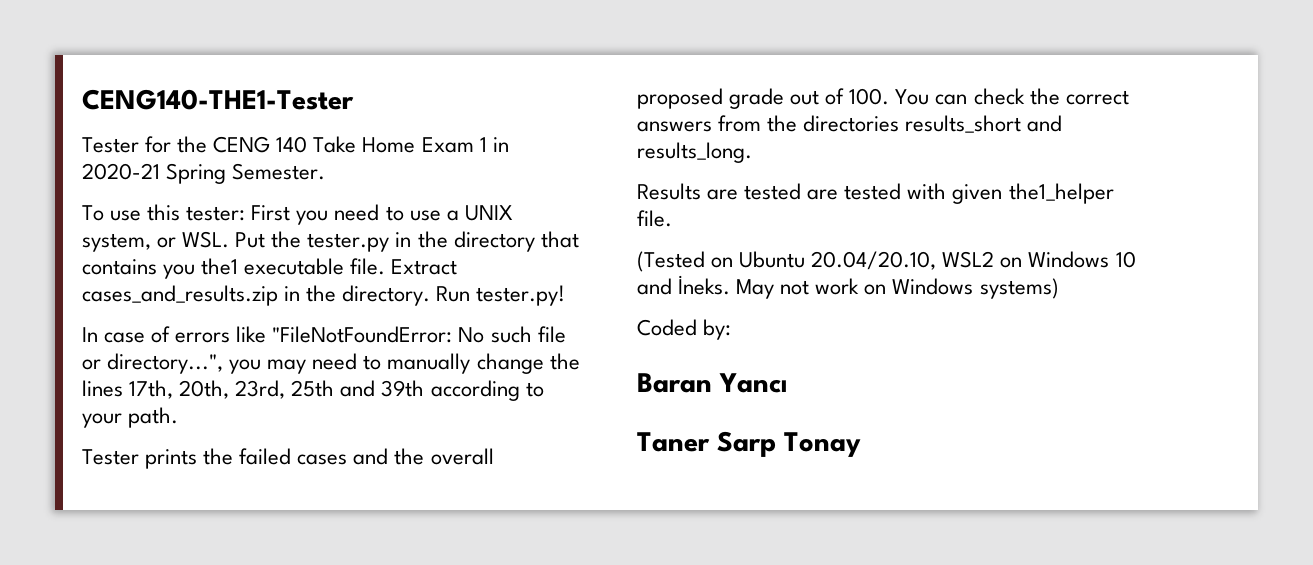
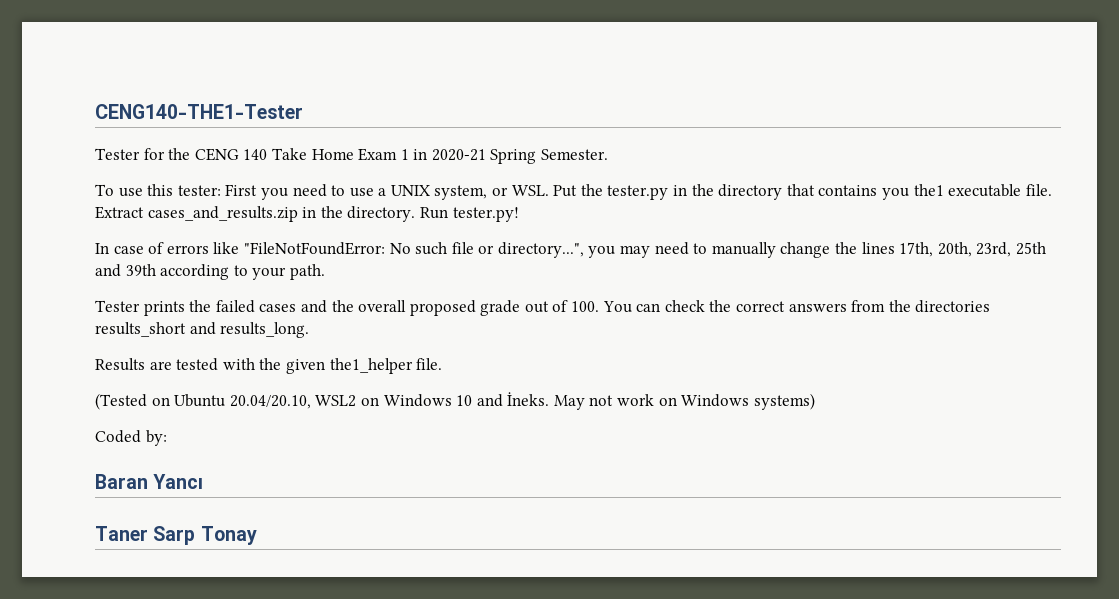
- Results are tested are tested with given the1_helper file.
+ Results are tested with the given the1_helper file.

